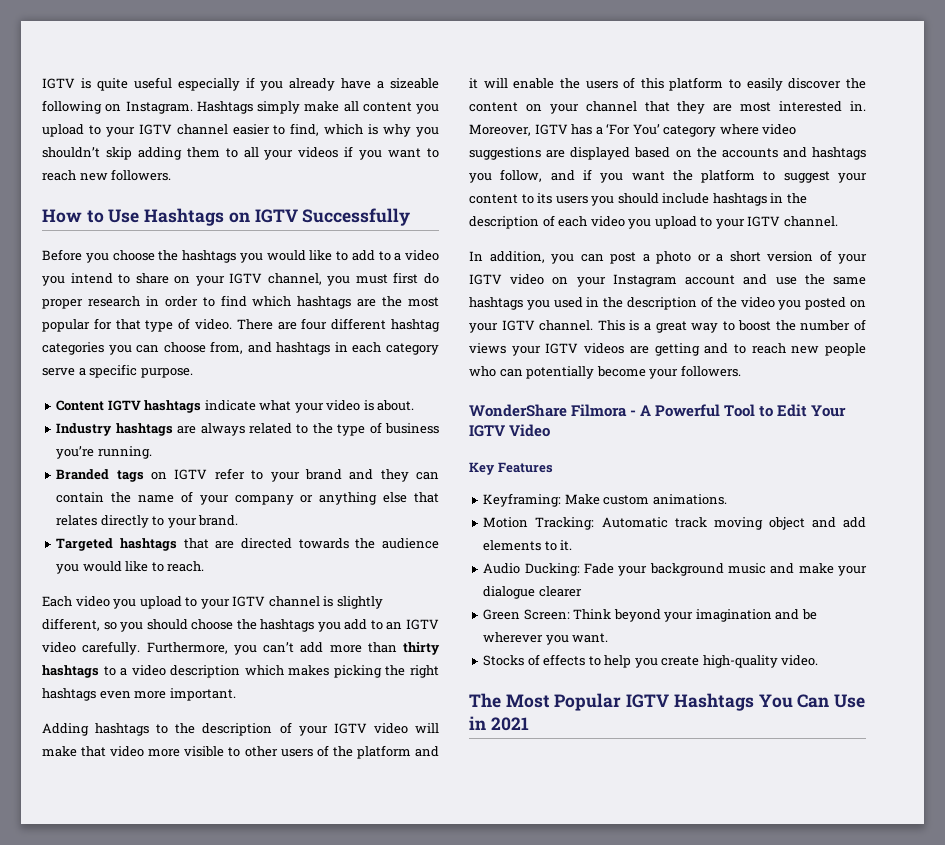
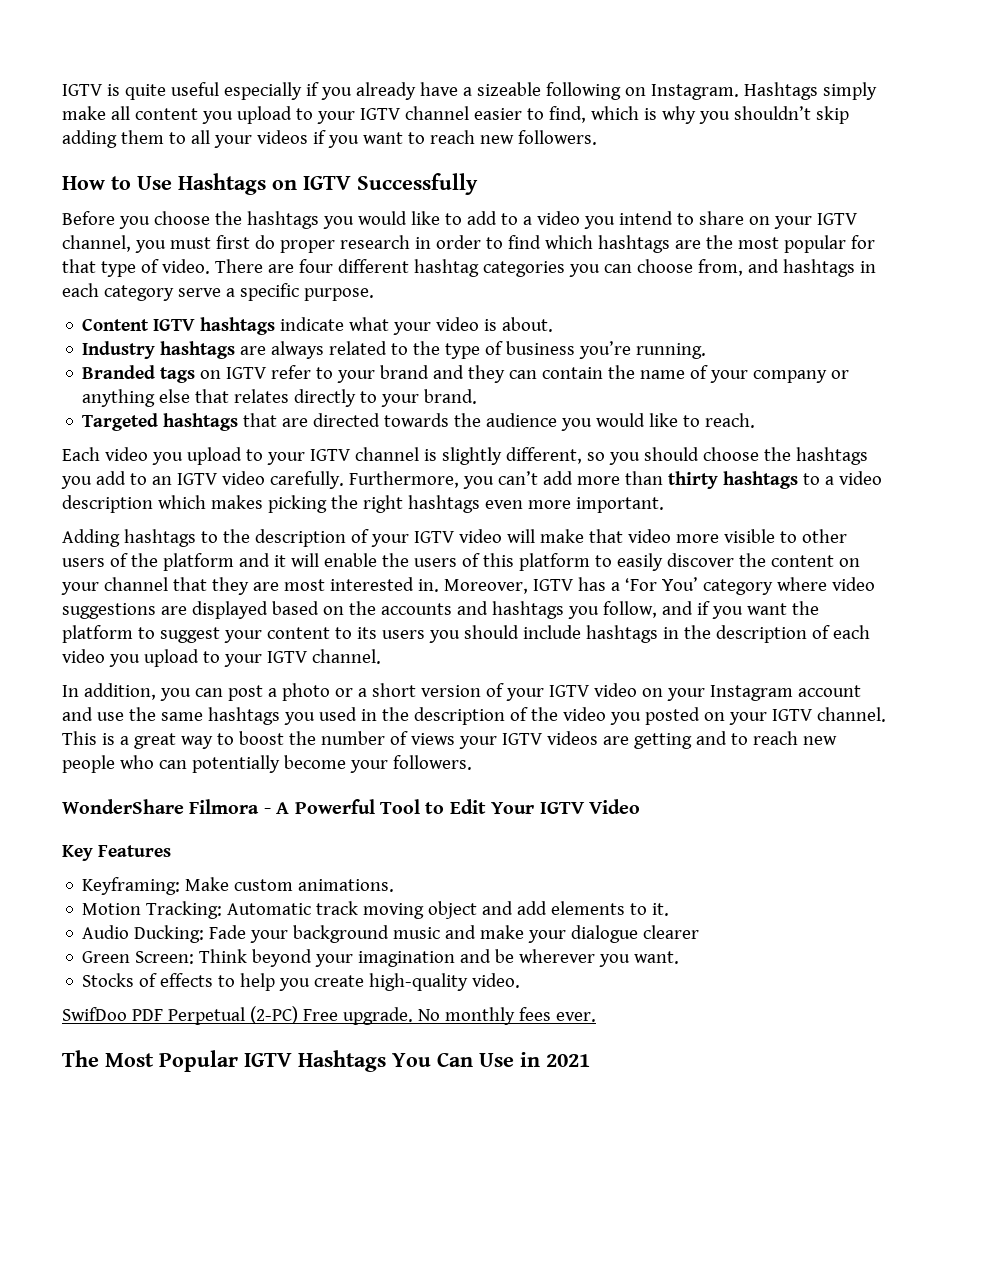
+ SwifDoo PDF Perpetual (2-PC) Free upgrade. No monthly fees ever.

